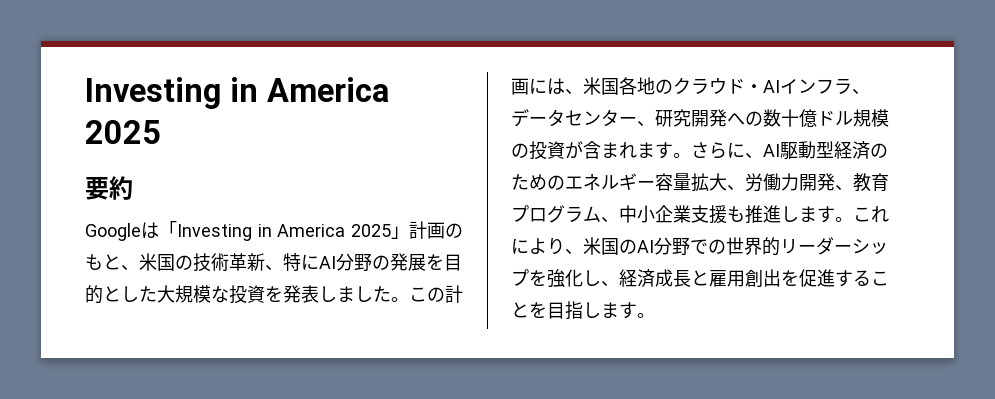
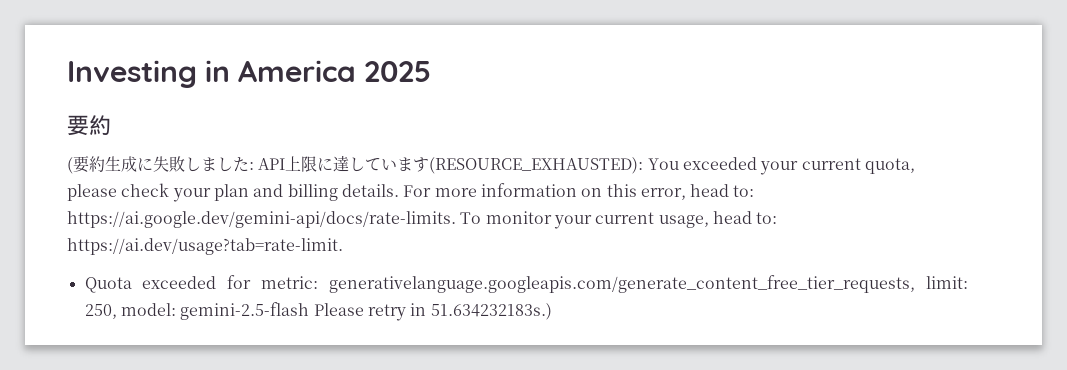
- Googleは「Investing in America 2025」計画のもと、米国の技術革新、特にAI分野の発展を目的とした大規模な投資を発表しました。この計画には、米国各地のクラウド・AIインフラ、データセンター、研究開発への数十億ドル規模の投資が含まれます。さらに、AI駆動型経済のためのエネルギー容量拡大、労働力開発、教育プログラム、中小企業支援も推進します。これにより、米国のAI分野での世界的リーダーシップを強化し、経済成長と雇用創出を促進することを目指します。
+ (要約生成に失敗しました: API上限に達しています(RESOURCE_EXHAUSTED): You exceeded your current quota, please check your plan and billing details. For more information on this error, head to: https://ai.google.dev/gemini-api/docs/rate-limits. To monitor your current usage, head to: https://ai.dev/usage?tab=rate-limit.
+ Quota exceeded for metric: generativelanguage.googleapis.com/generate_content_free_tier_requests, limit: 250, model: gemini-2.5-flash Please retry in 51.634232183s.)

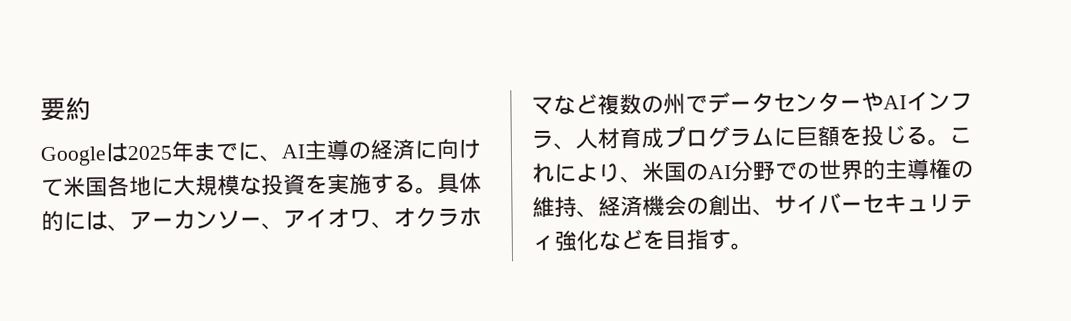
- Investing in America 2025
  要約
- (要約生成に失敗しました: API上限に達しています(RESOURCE_EXHAUSTED): You exceeded your current quota, please check your plan and billing details. For more information on this error, head to: https://ai.google.dev/gemini-api/docs/rate-limits. To monitor your current usage, head to: https://ai.dev/usage?tab=rate-limit.
- Quota exceeded for metric: generativelanguage.googleapis.com/generate_content_free_tier_requests, limit: 250, model: gemini-2.5-flash Please retry in 51.634232183s.)
+ Googleは2025年までに、AI主導の経済に向けて米国各地に大規模な投資を実施する。具体的には、アーカンソー、アイオワ、オクラホマなど複数の州でデータセンターやAIインフラ、人材育成プログラムに巨額を投じる。これにより、米国のAI分野での世界的主導権の維持、経済機会の創出、サイバーセキュリティ強化などを目指す。

